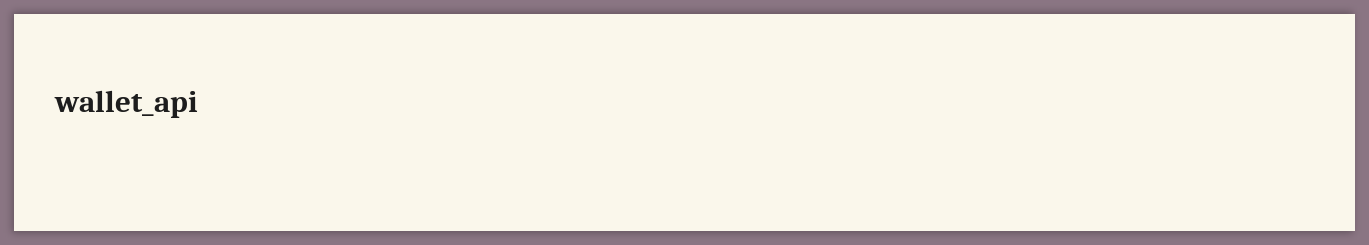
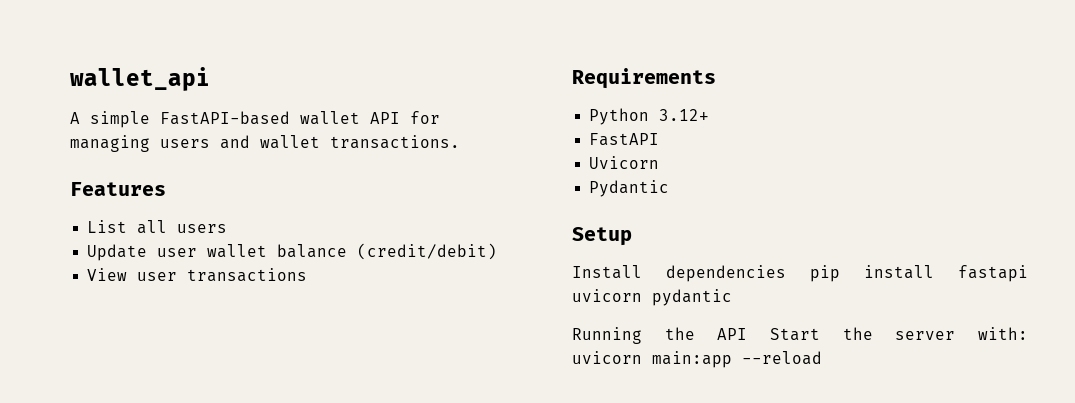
+ A simple FastAPI-based wallet API for managing users and wallet transactions.
+ Features
+ List all users
+ Update user wallet balance (credit/debit)
+ View user transactions
+ Requirements
+ Python 3.12+
+ FastAPI
+ Uvicorn
+ Pydantic
+ Setup
+ Install dependencies pip install fastapi uvicorn pydantic
+ Running the API Start the server with: uvicorn main:app --reload

